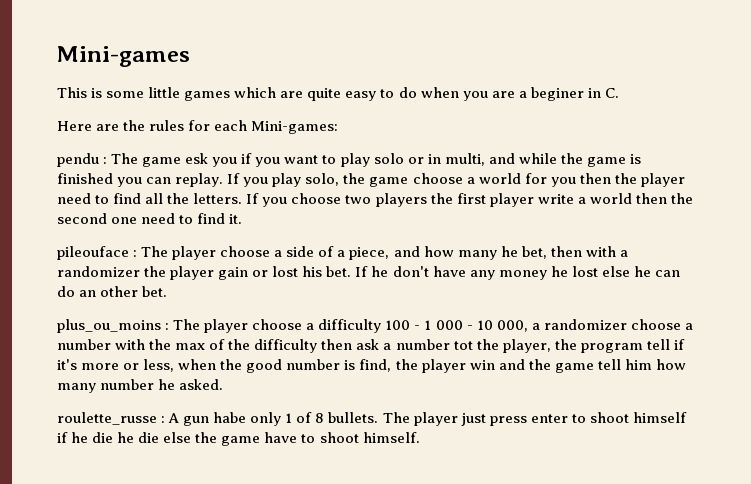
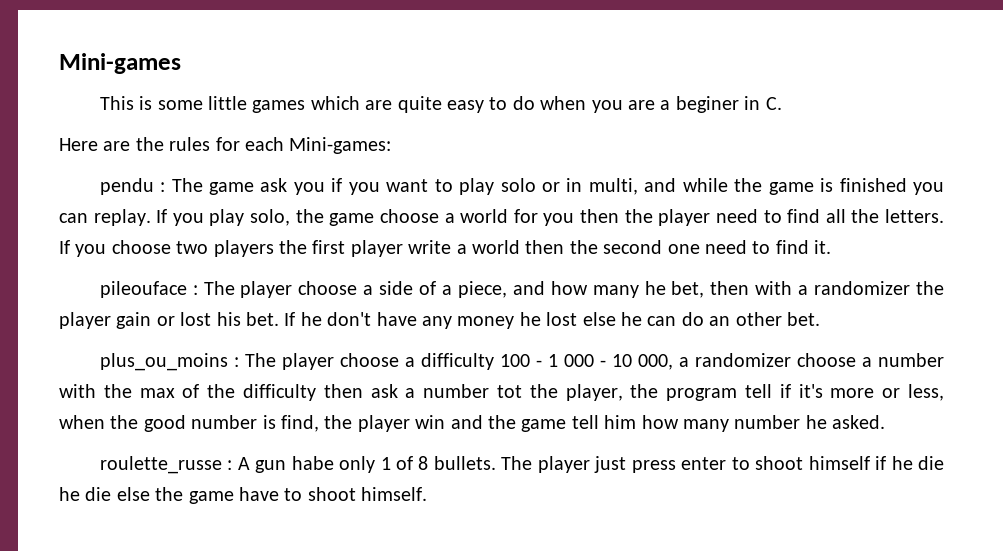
- pendu : The game esk you if you want to play solo or in multi, and while the game is finished you can replay.
+ pendu : The game ask you if you want to play solo or in multi, and while the game is finished you can replay.

